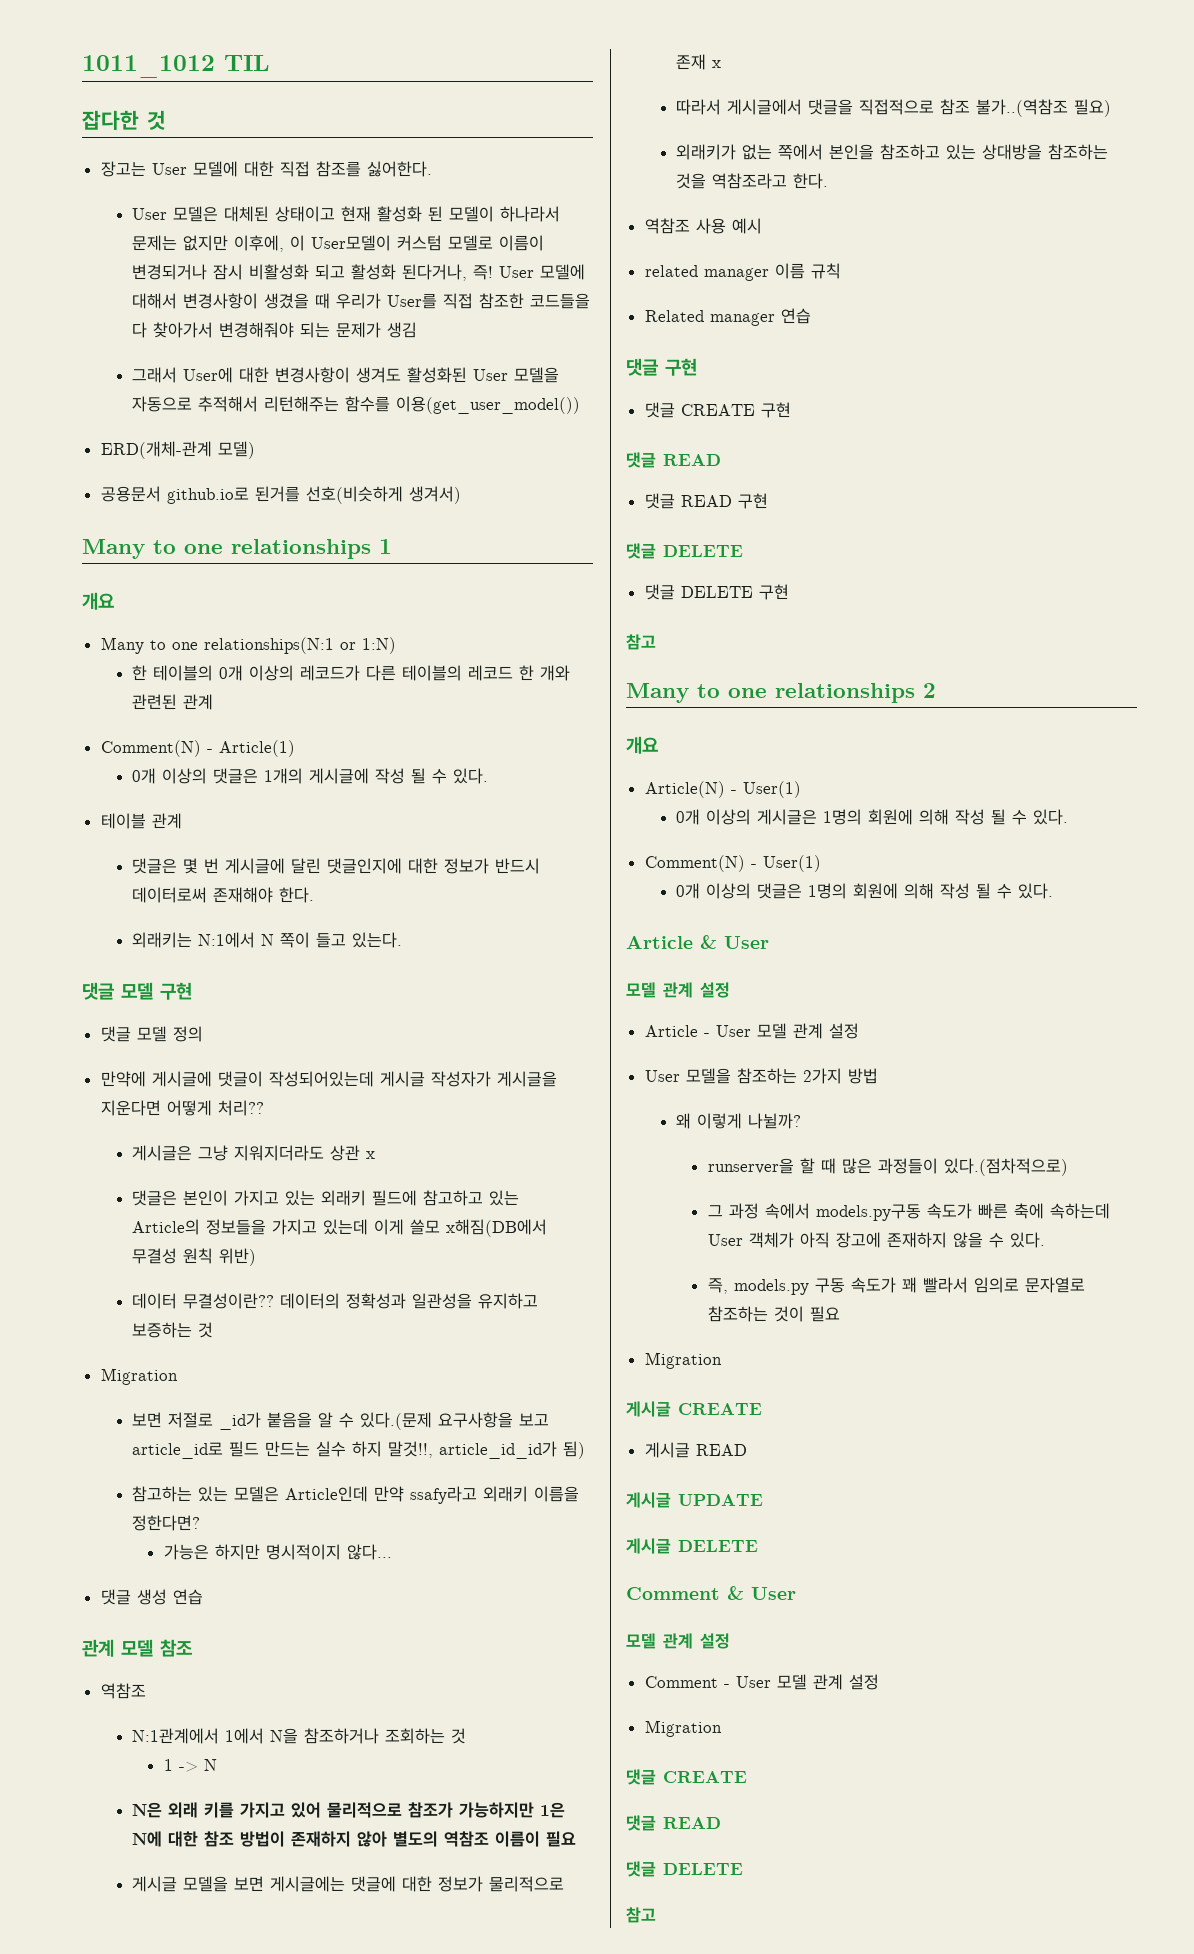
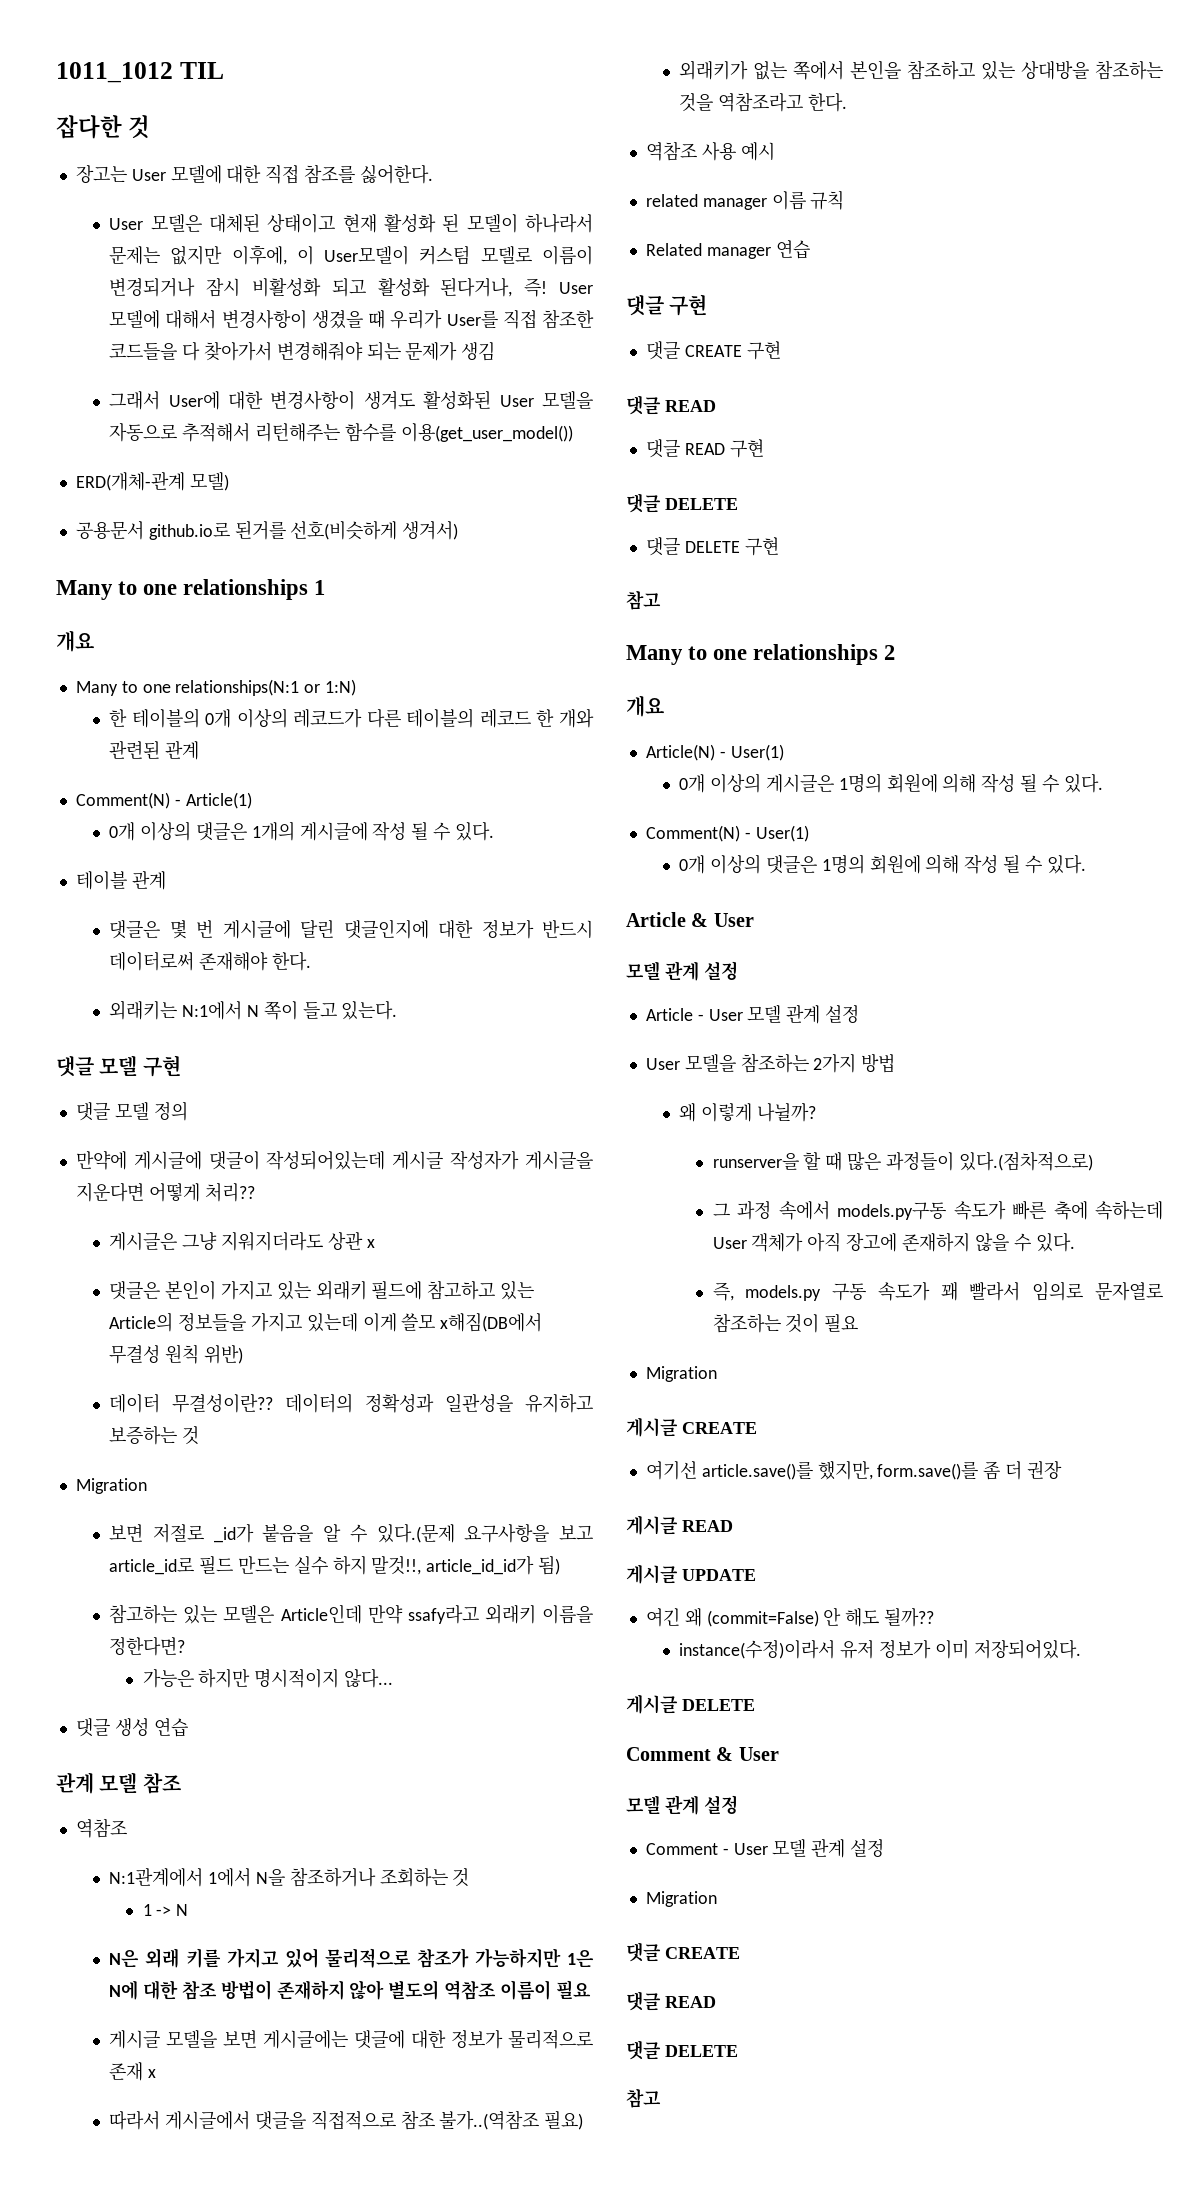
+ 여기선 article.save()를 했지만, form.save()를 좀 더 권장
  게시글 READ
  게시글 UPDATE
+ 여긴 왜 (commit=False) 안 해도 될까??
+ instance(수정)이라서 유저 정보가 이미 저장되어있다.

